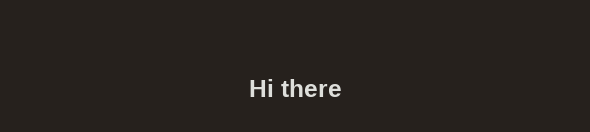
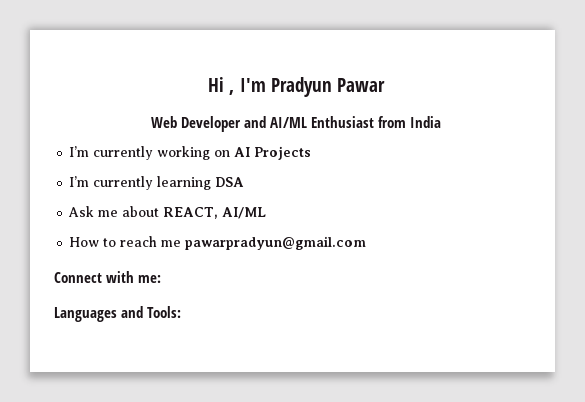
- Hi there
+ Hi , I'm Pradyun Pawar
+ Web Developer and AI/ML Enthusiast from India
+ I’m currently working on AI Projects
+ I’m currently learning DSA
+ Ask me about REACT, AI/ML
+ How to reach me pawarpradyun@gmail.com
+ Connect with me:
+ Languages and Tools:

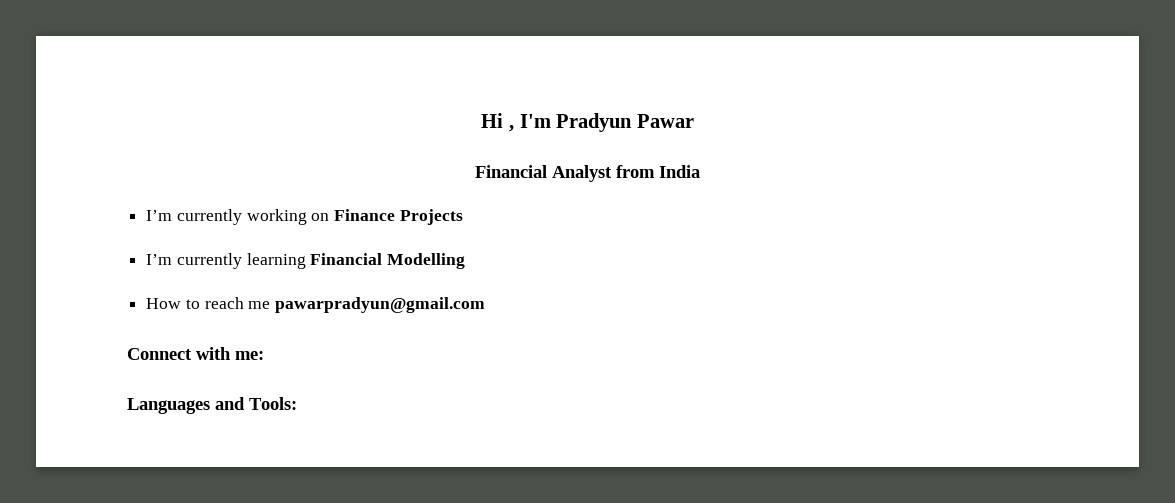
- Web Developer and AI/ML Enthusiast from India
+ Financial Analyst from India
- I’m currently working on AI Projects
+ I’m currently working on Finance Projects
- I’m currently learning DSA
- Ask me about REACT, AI/ML
+ I’m currently learning Financial Modelling

